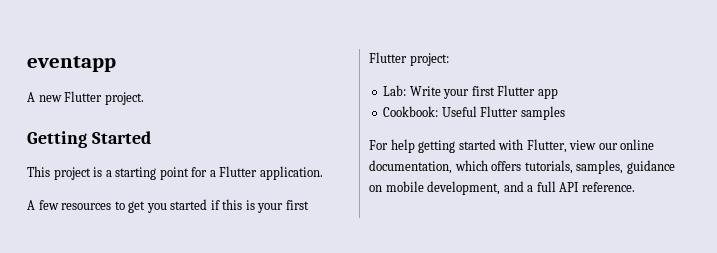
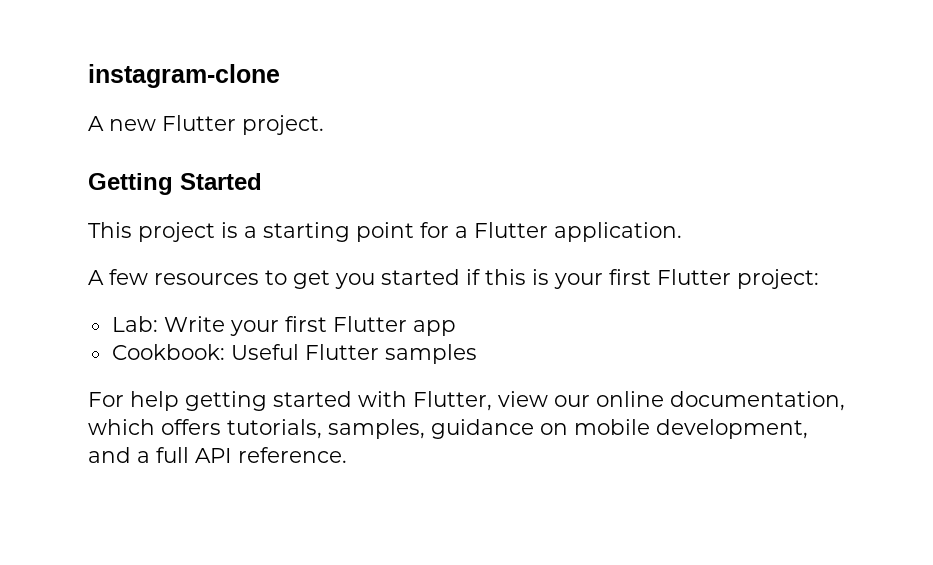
- eventapp
+ instagram-clone

